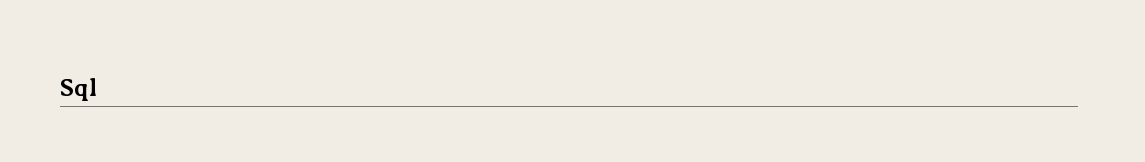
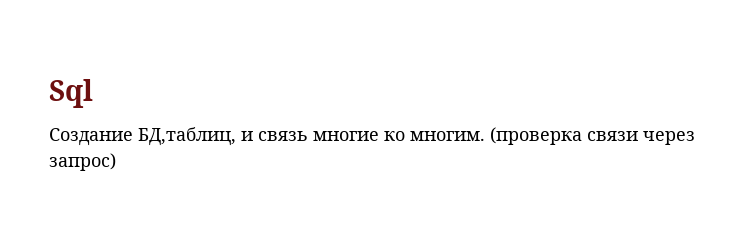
+ Создание БД,таблиц, и связь многие ко многим. (проверка связи через запрос)

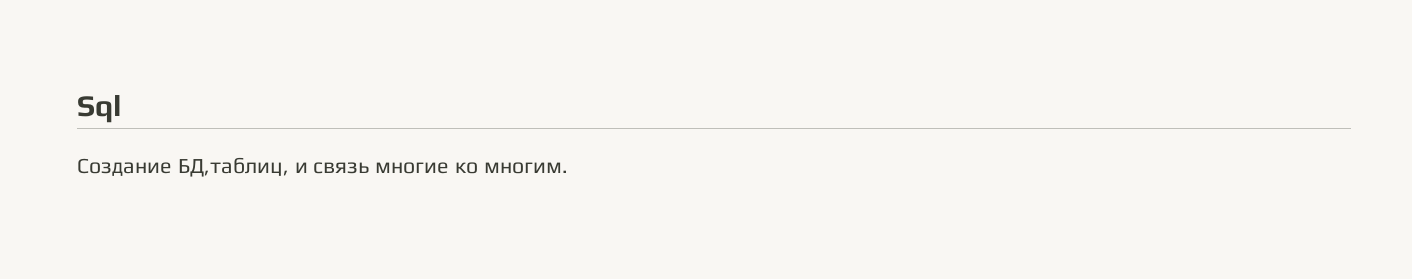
- (проверка связи через запрос)

